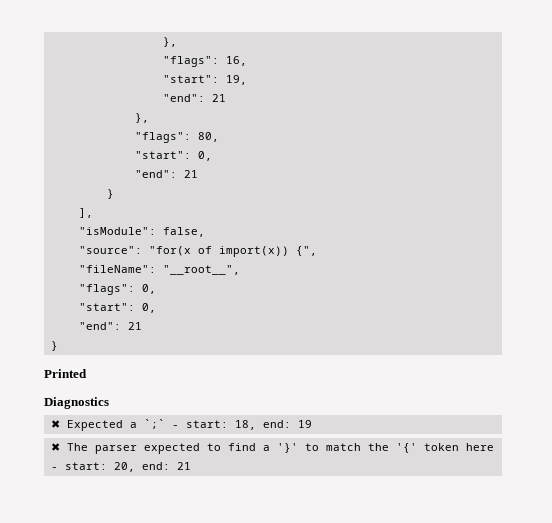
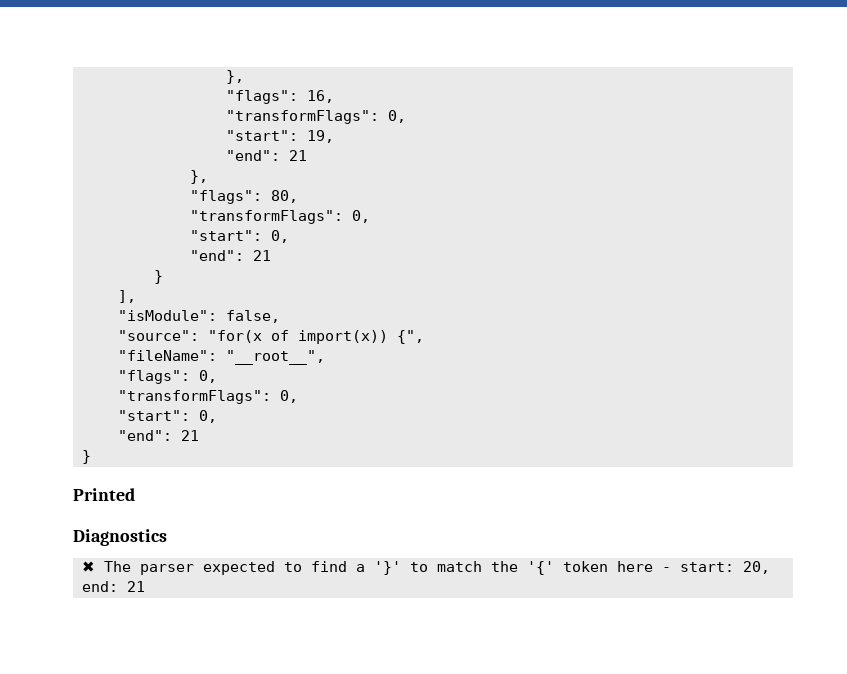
  "flags": 16,
+ "transformFlags": 0,
  "flags": 80,
+ "transformFlags": 0,
  "flags": 0,
+ "transformFlags": 0,
- ✖ Expected a `;` - start: 18, end: 19

